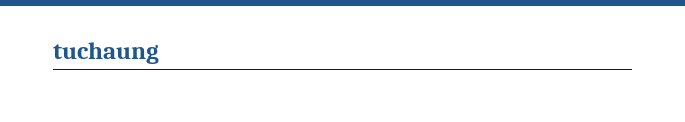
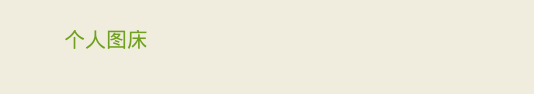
- tuchaung
+ 个人图床

